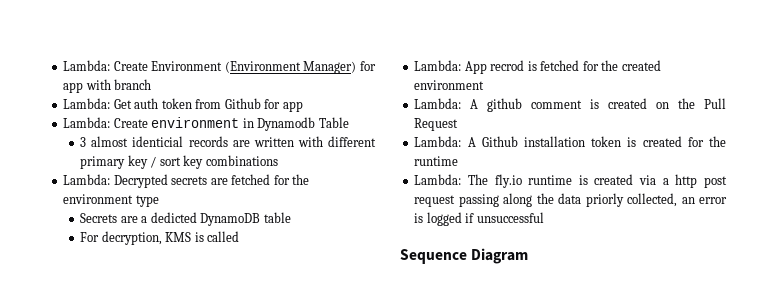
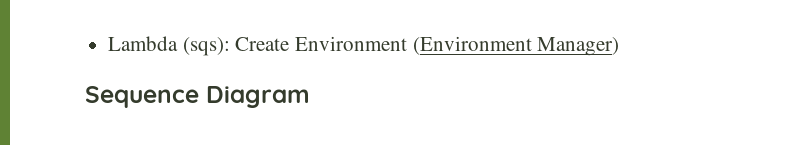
- Lambda: Create Environment (Environment Manager) for app with branch
- Lambda: Get auth token from Github for app
- Lambda: Create environment in Dynamodb Table
- 3 almost identicial records are written with different primary key / sort key combinations
- Lambda: Decrypted secrets are fetched for the environment type
- Secrets are a dedicted DynamoDB table
- For decryption, KMS is called
- Lambda: App recrod is fetched for the created environment
- Lambda: A github comment is created on the Pull Request
- Lambda: A Github installation token is created for the runtime
- Lambda: The fly.io runtime is created via a http post request passing along the data priorly collected, an error is logged if unsuccessful
+ Lambda (sqs): Create Environment (Environment Manager)

